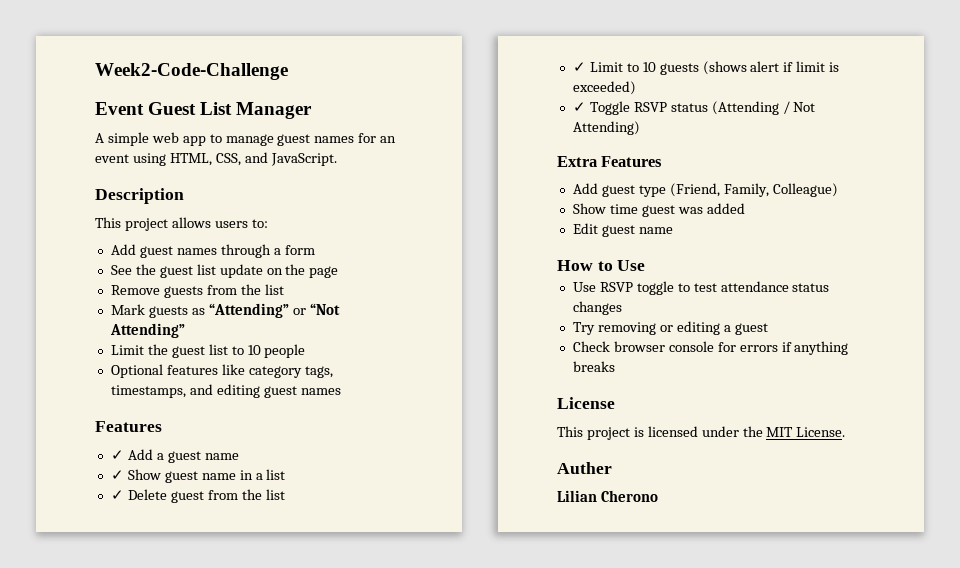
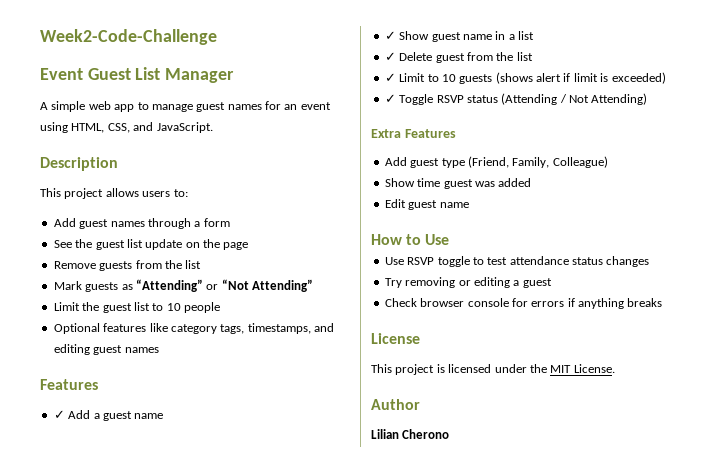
- Auther
+ Author

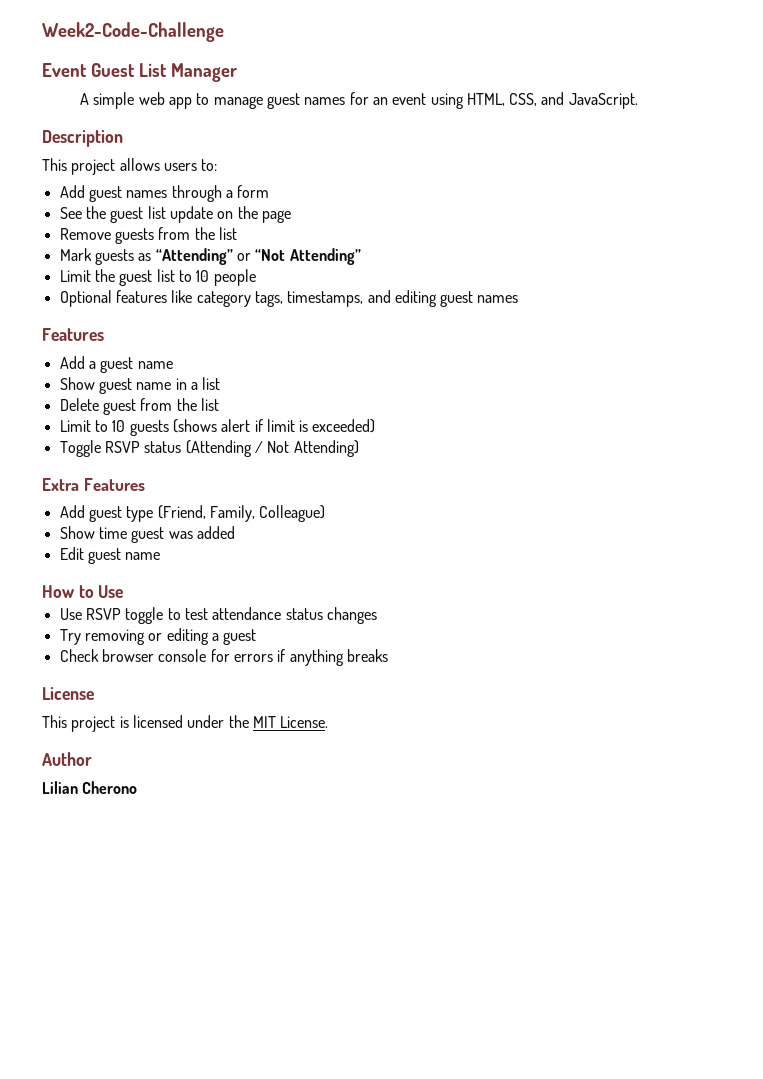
- ✓ Add a guest name
+ Add a guest name
- ✓ Show guest name in a list
+ Show guest name in a list
- ✓ Delete guest from the list
+ Delete guest from the list
- ✓ Limit to 10 guests (shows alert if limit is exceeded)
+ Limit to 10 guests (shows alert if limit is exceeded)
- ✓ Toggle RSVP status (Attending / Not Attending)
+ Toggle RSVP status (Attending / Not Attending)

